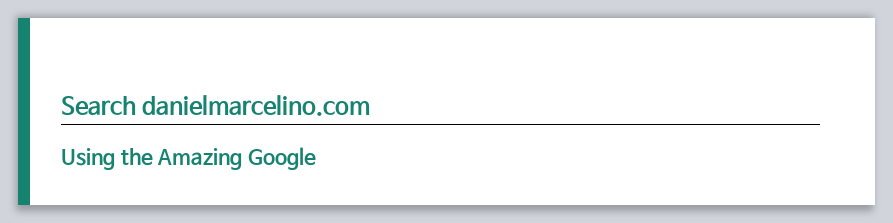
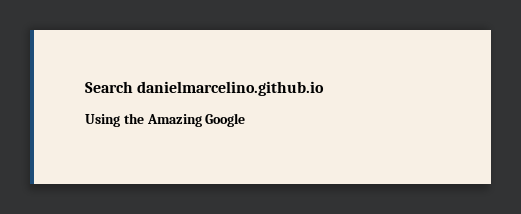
- Search danielmarcelino.com
+ Search danielmarcelino.github.io

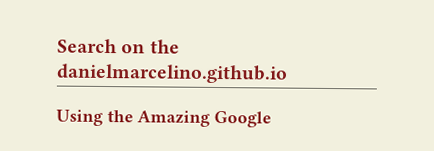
- Search danielmarcelino.github.io
+ Search on the danielmarcelino.github.io

